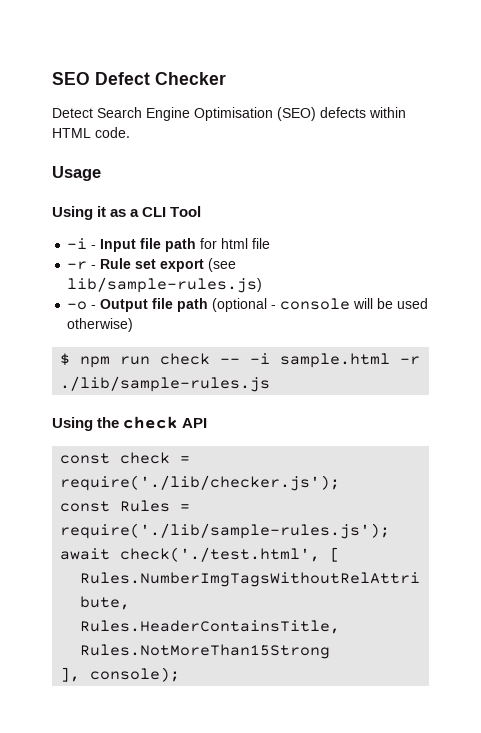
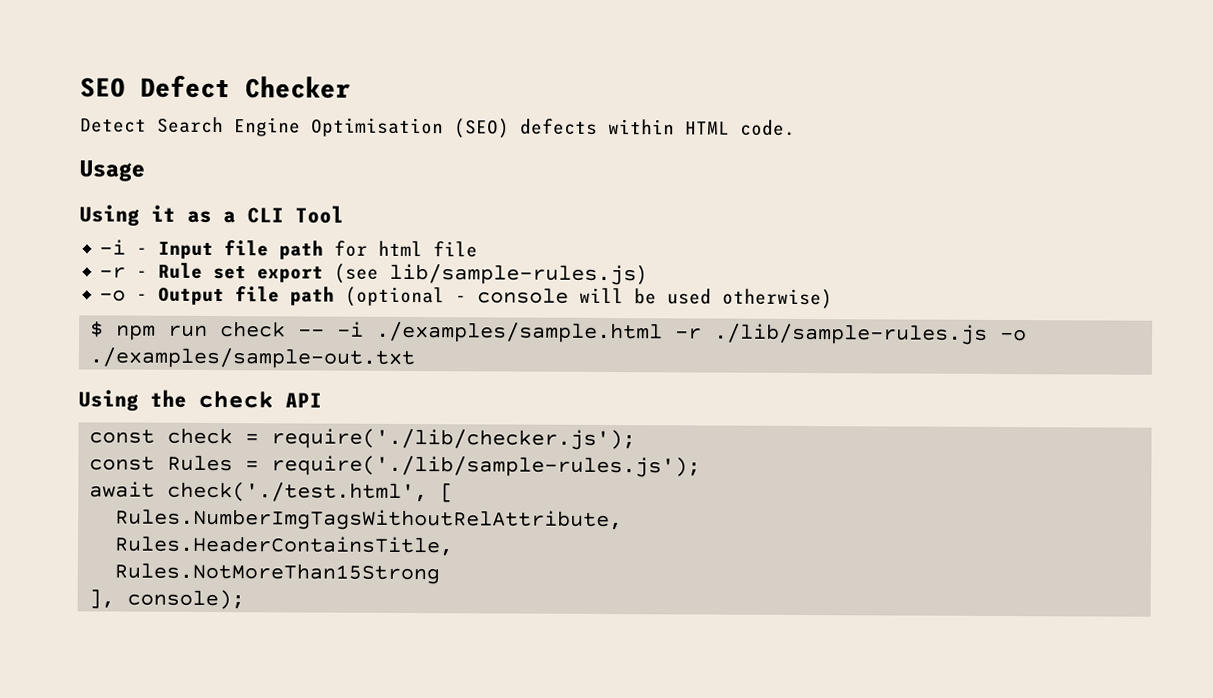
- $ npm run check -- -i sample.html -r ./lib/sample-rules.js
+ $ npm run check -- -i ./examples/sample.html -r ./lib/sample-rules.js -o ./examples/sample-out.txt

